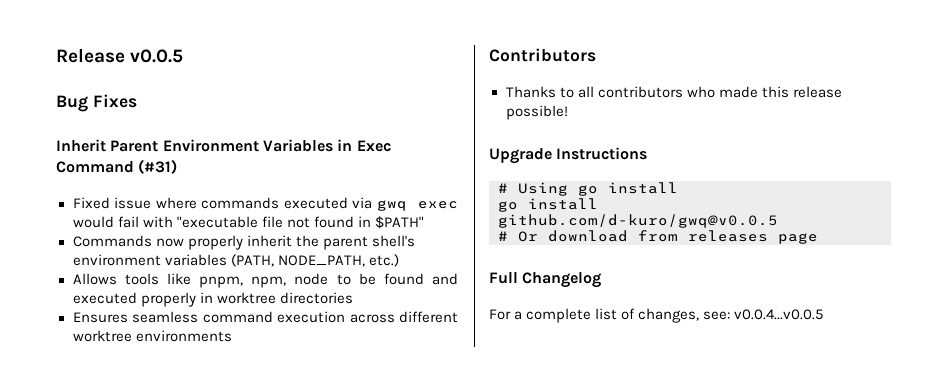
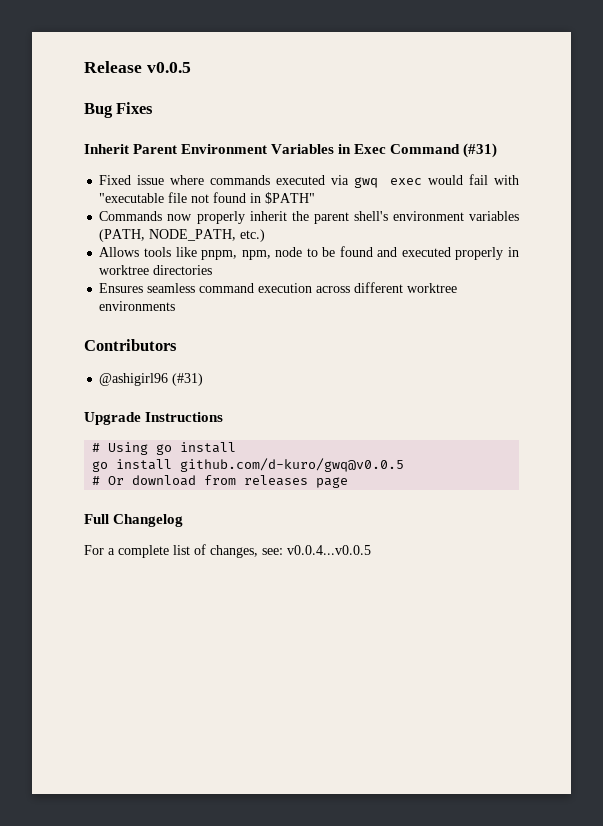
- Thanks to all contributors who made this release possible!
+ @ashigirl96 (#31)

